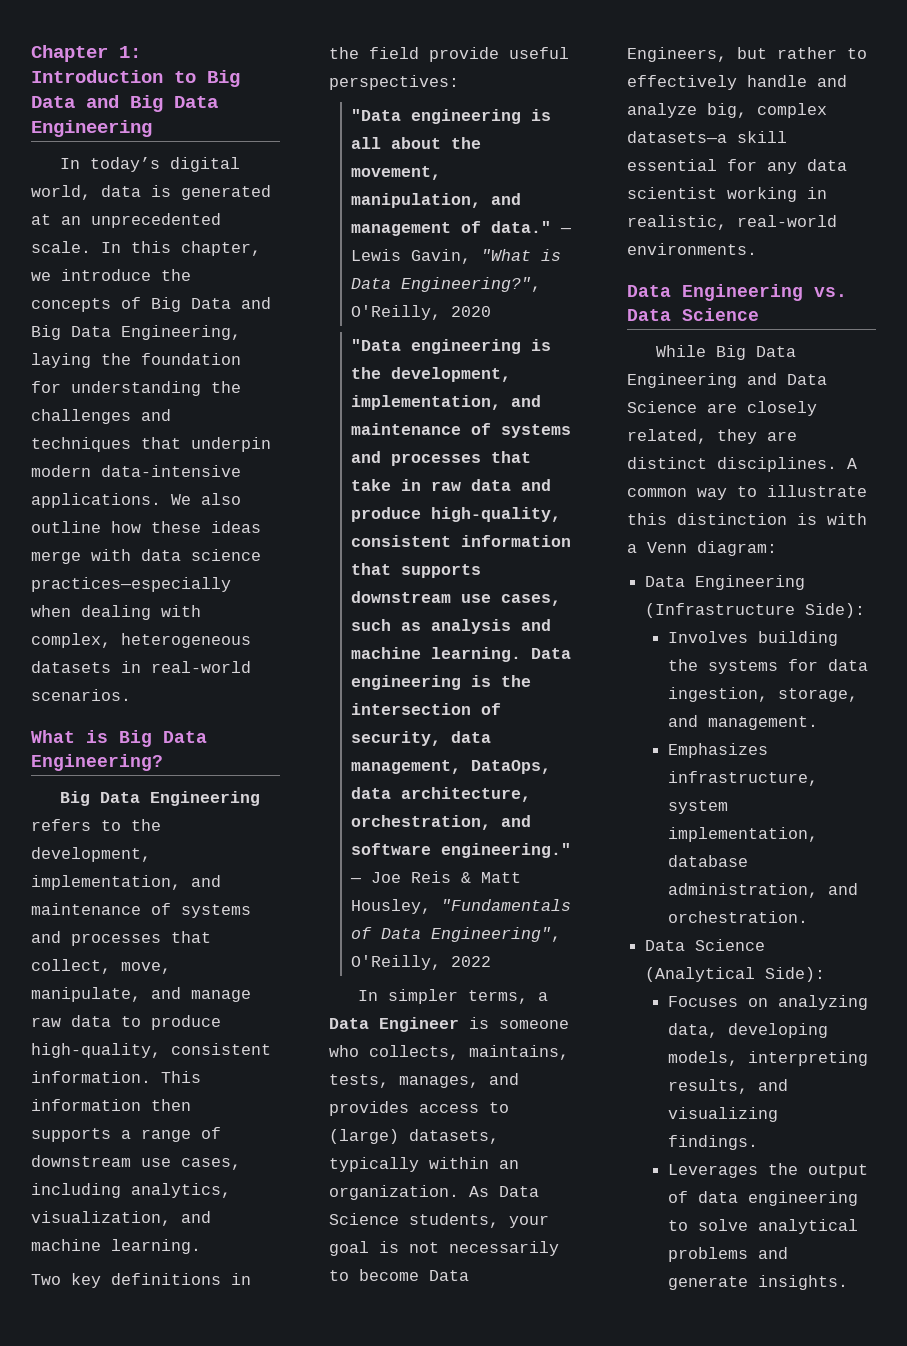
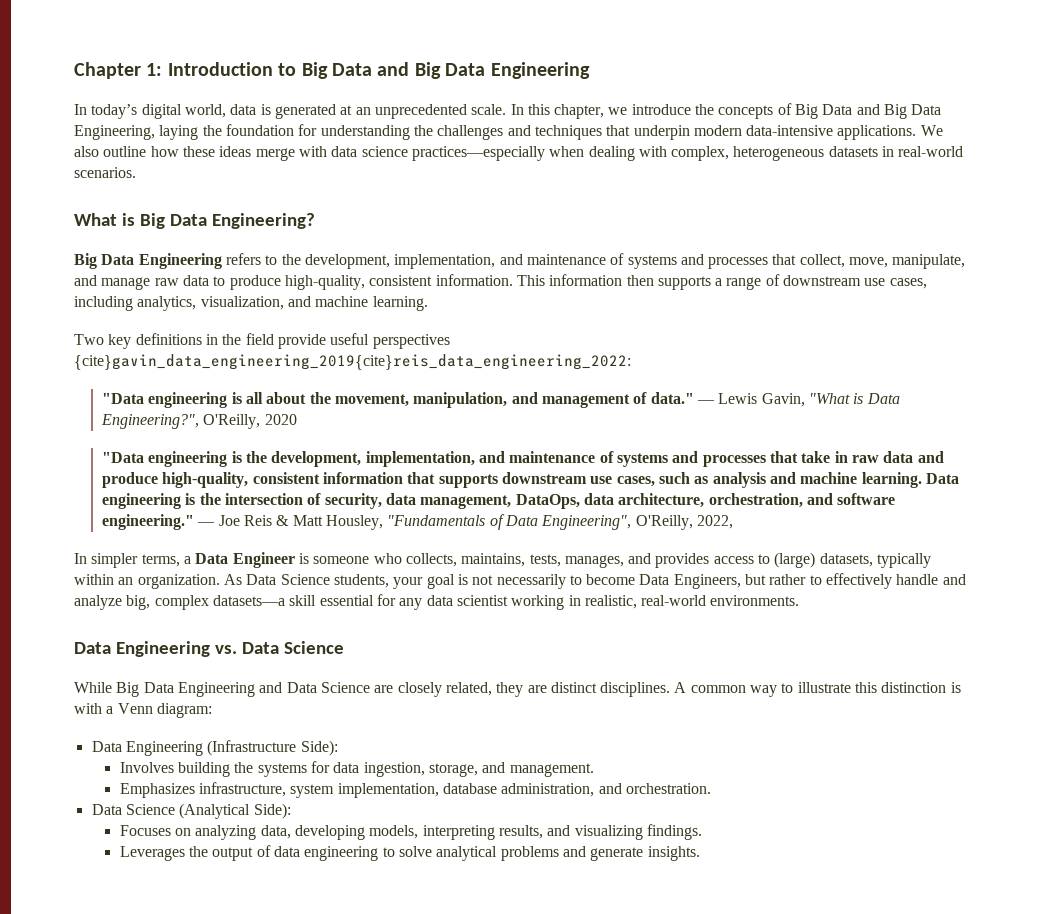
- Two key definitions in the field provide useful perspectives:
+ Two key definitions in the field provide useful perspectives {cite}gavin_data_engineering_2019{cite}reis_data_engineering_2022:
- — Joe Reis & Matt Housley, "Fundamentals of Data Engineering", O'Reilly, 2022
+ — Joe Reis & Matt Housley, "Fundamentals of Data Engineering", O'Reilly, 2022,

